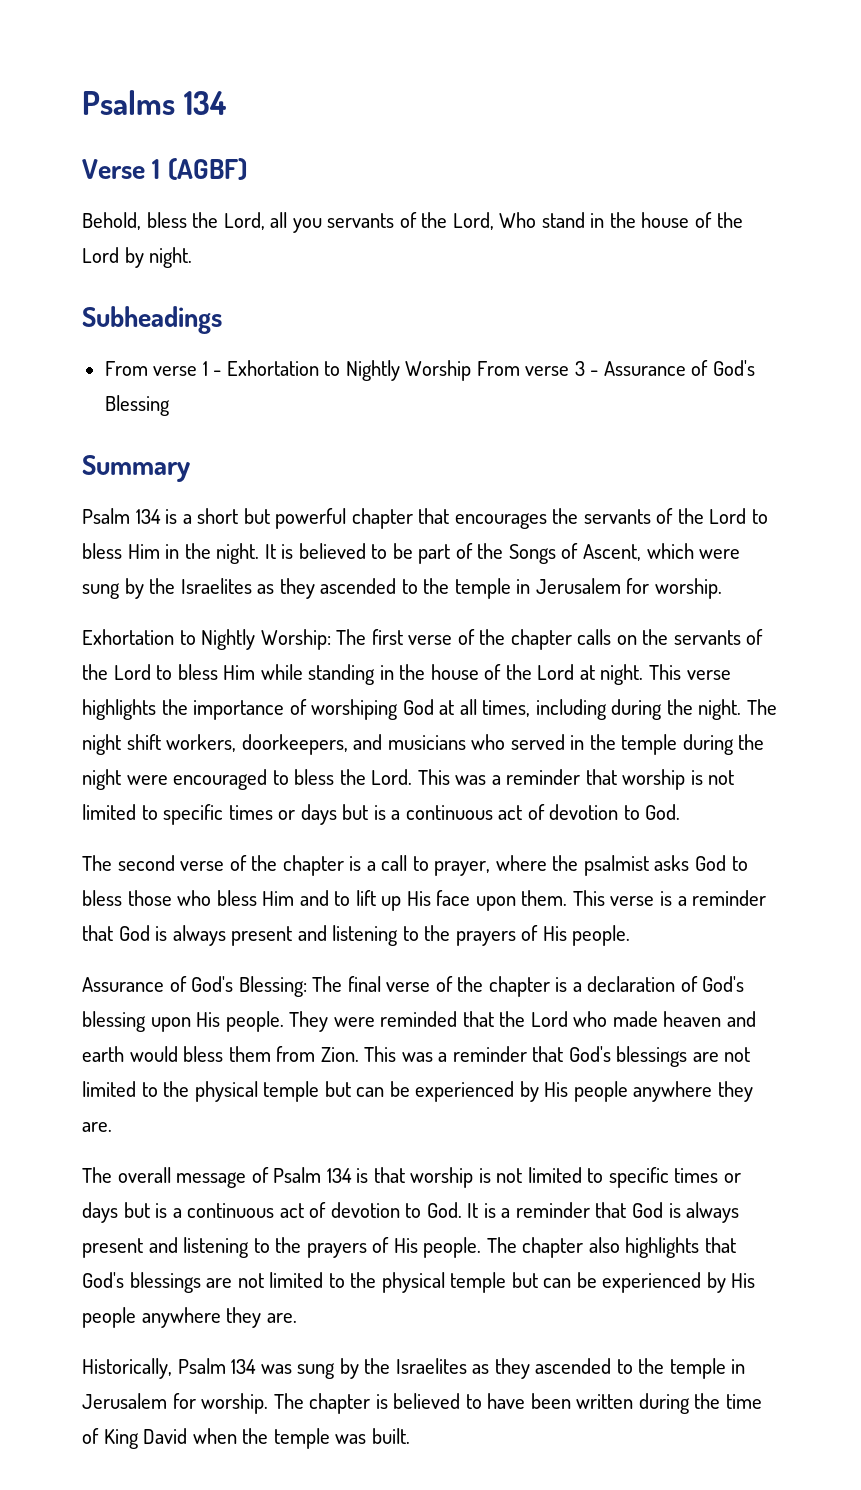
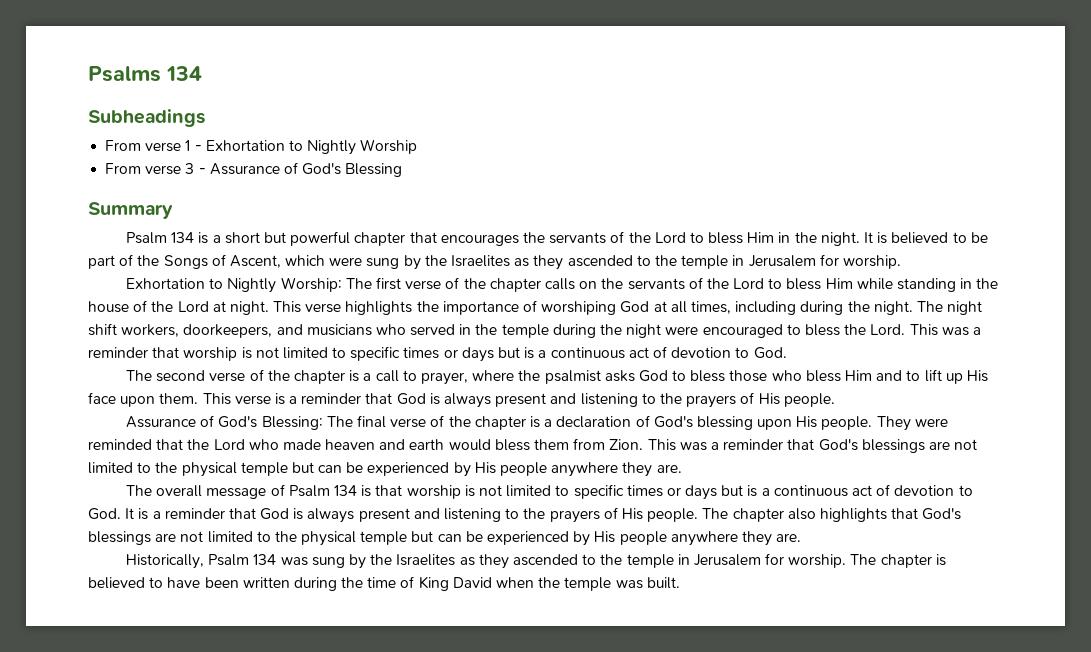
- Verse 1 (AGBF)
- Behold, bless the Lord, all you servants of the Lord, Who stand in the house of the Lord by night.
- From verse 1 - Exhortation to Nightly Worship From verse 3 - Assurance of God's Blessing
+ From verse 1 - Exhortation to Nightly Worship
+ From verse 3 - Assurance of God's Blessing

